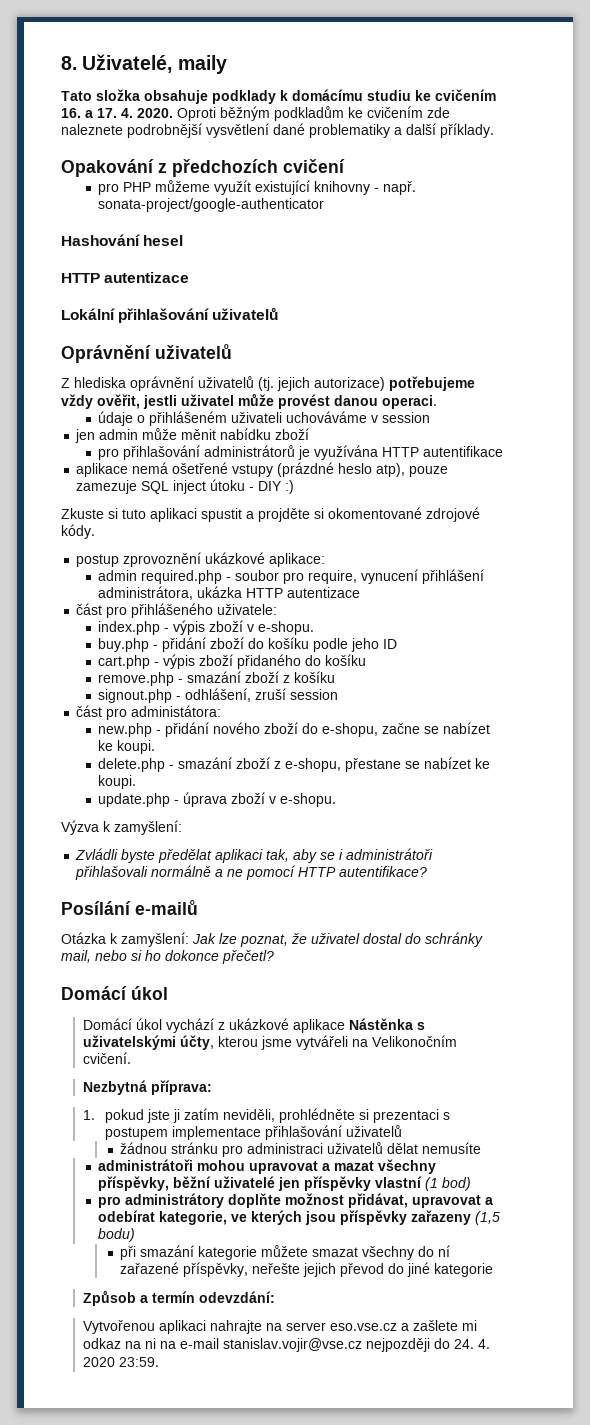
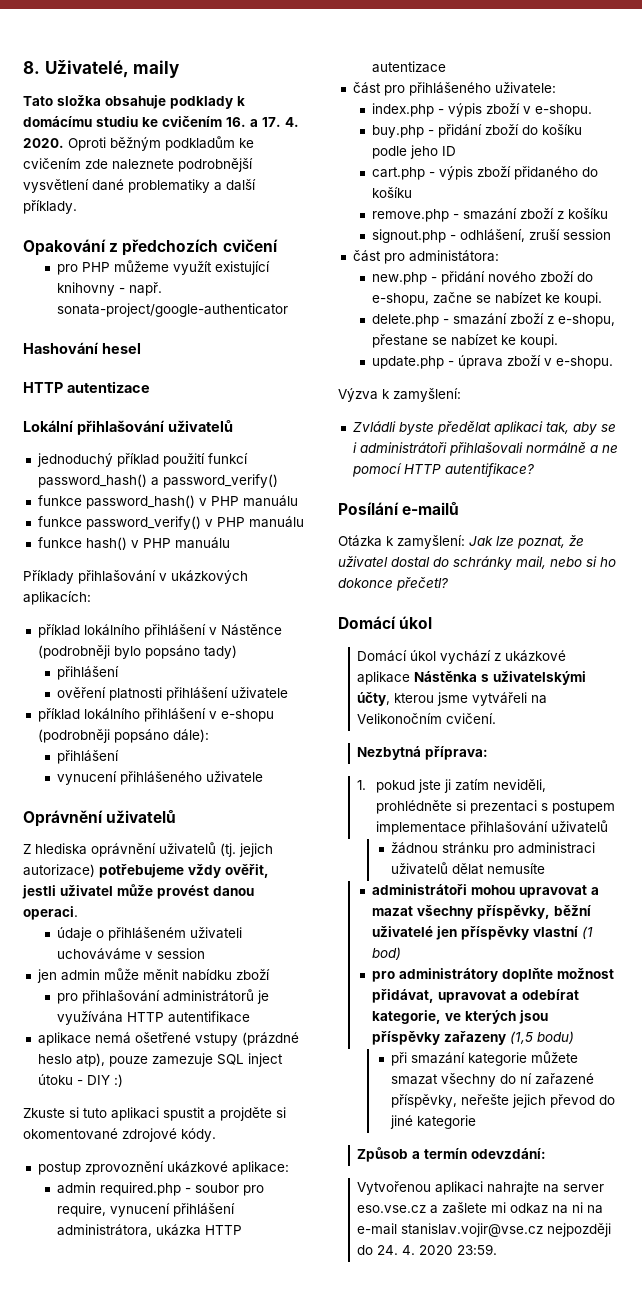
+ jednoduchý příklad použití funkcí password_hash() a password_verify()
+ funkce password_hash() v PHP manuálu
+ funkce password_verify() v PHP manuálu
+ funkce hash() v PHP manuálu
+ Příklady přihlašování v ukázkových aplikacích:
+ příklad lokálního přihlášení v Nástěnce (podrobněji bylo popsáno tady)
+ přihlášení
+ ověření platnosti přihlášení uživatele
+ příklad lokálního přihlášení v e-shopu (podrobněji popsáno dále):
+ přihlášení
+ vynucení přihlášeného uživatele

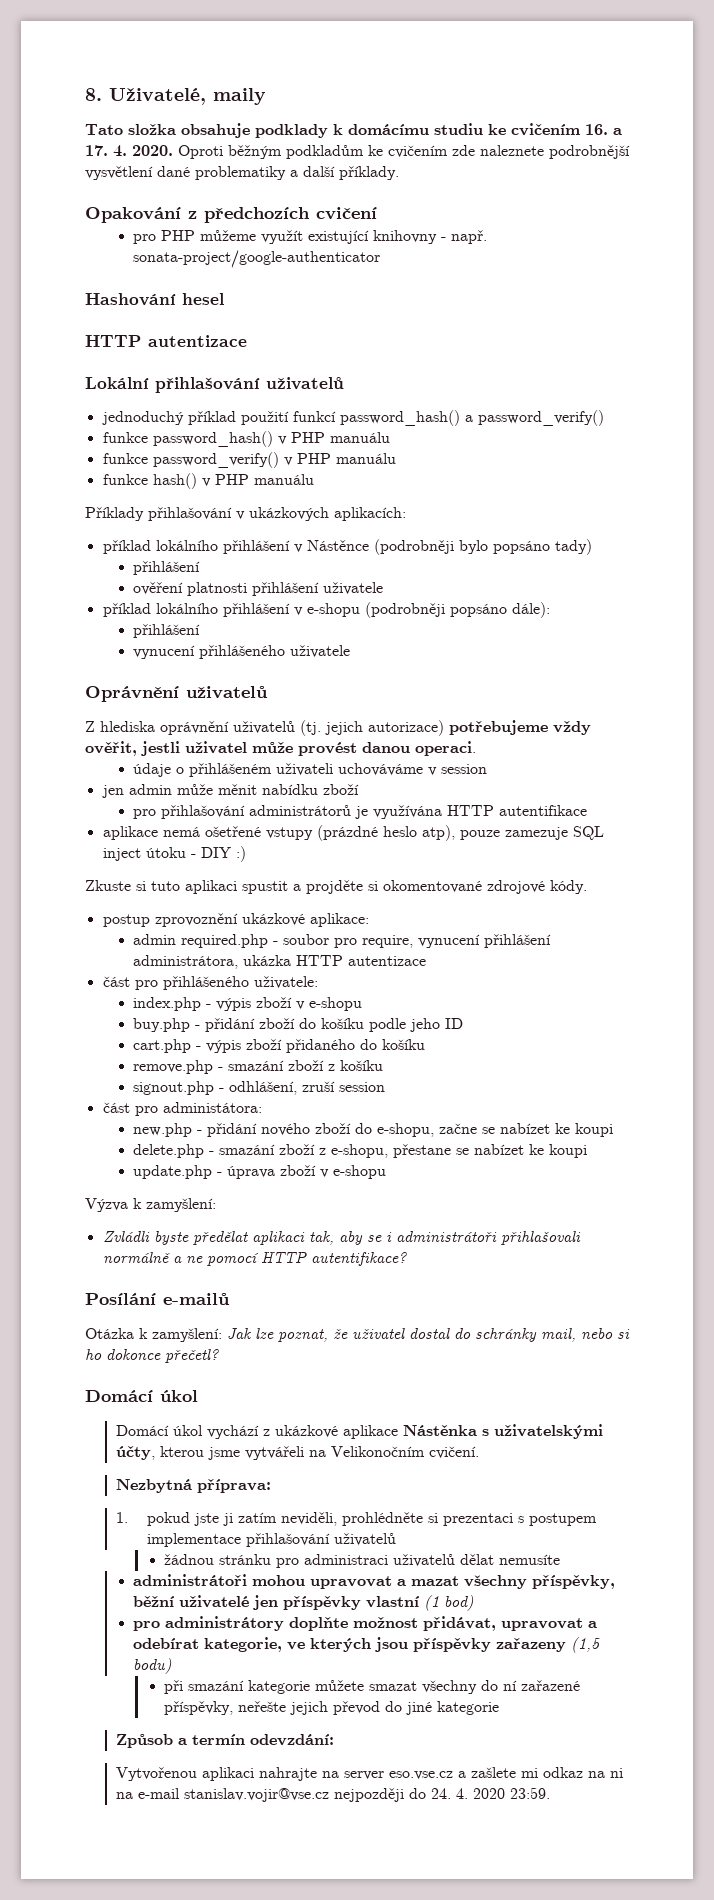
- index.php - výpis zboží v e-shopu.
+ index.php - výpis zboží v e-shopu
- new.php - přidání nového zboží do e-shopu, začne se nabízet ke koupi.
+ new.php - přidání nového zboží do e-shopu, začne se nabízet ke koupi
- delete.php - smazání zboží z e-shopu, přestane se nabízet ke koupi.
+ delete.php - smazání zboží z e-shopu, přestane se nabízet ke koupi
- update.php - úprava zboží v e-shopu.
+ update.php - úprava zboží v e-shopu

